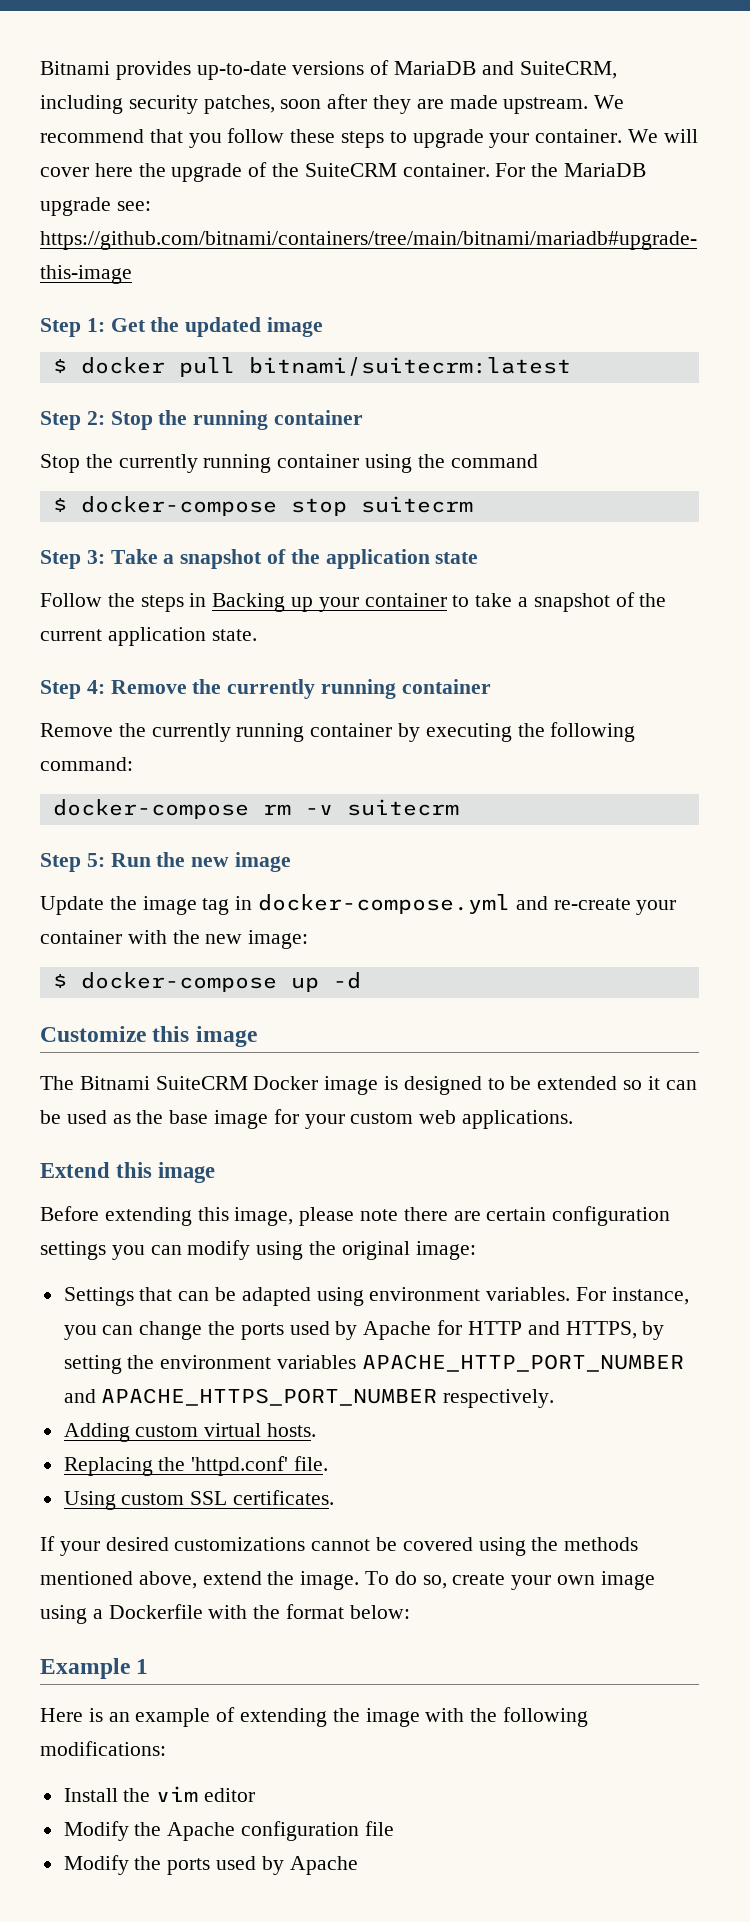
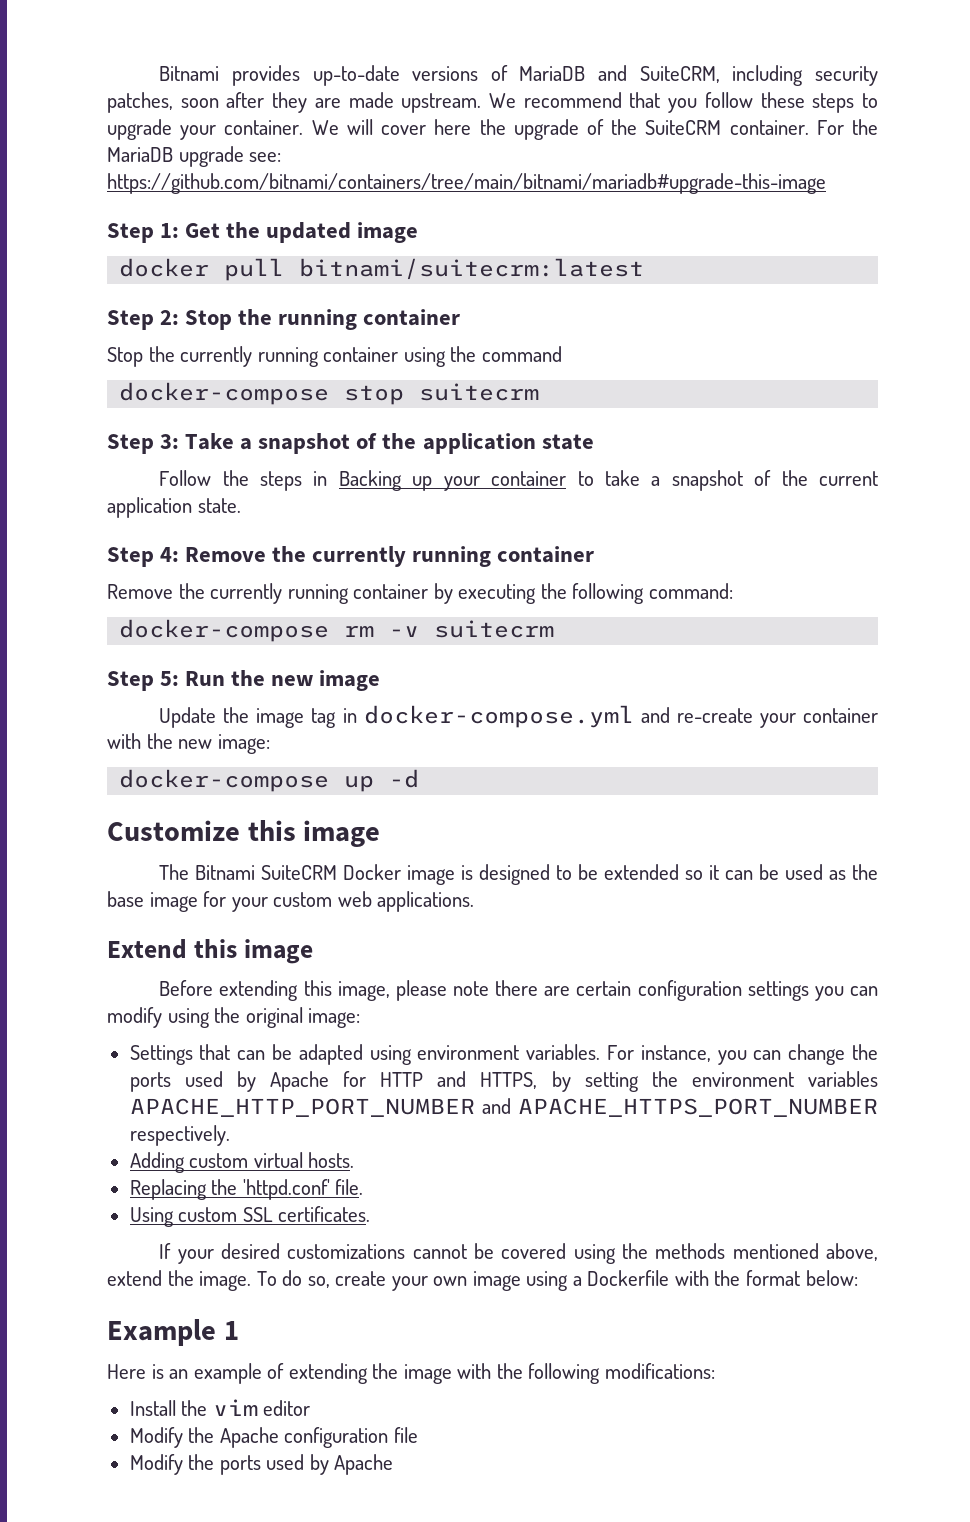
- $ docker pull bitnami/suitecrm:latest
+ docker pull bitnami/suitecrm:latest
- $ docker-compose stop suitecrm
+ docker-compose stop suitecrm
- $ docker-compose up -d
+ docker-compose up -d

